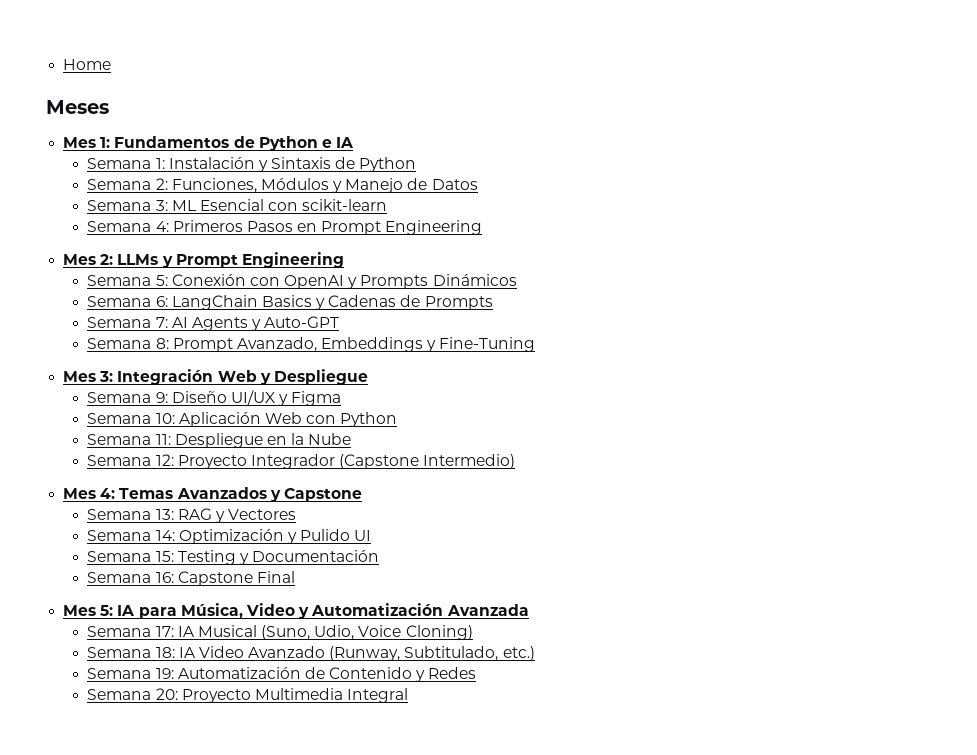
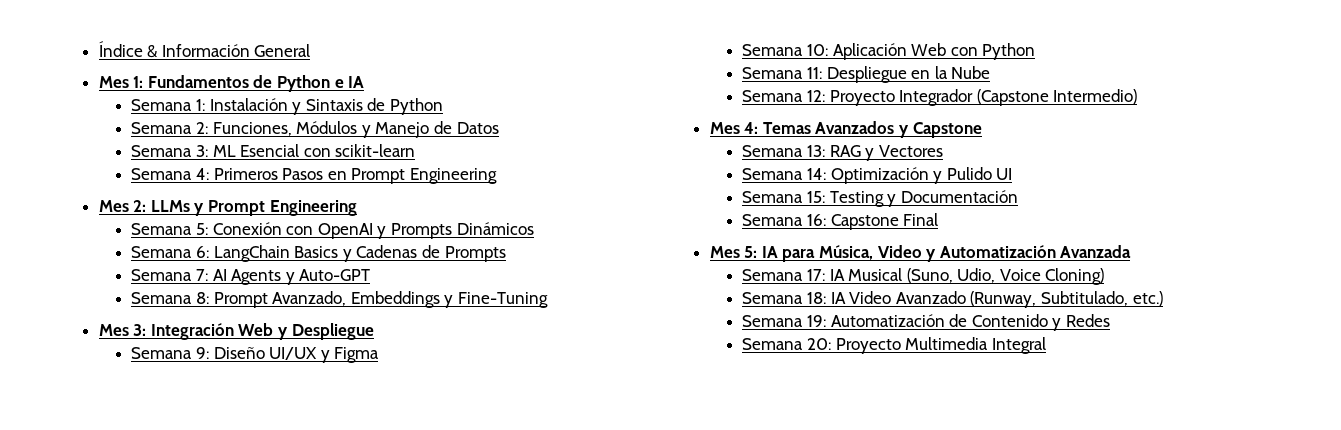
- Home
- Meses
+ Índice & Información General

